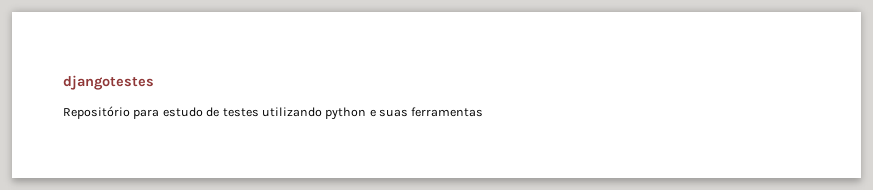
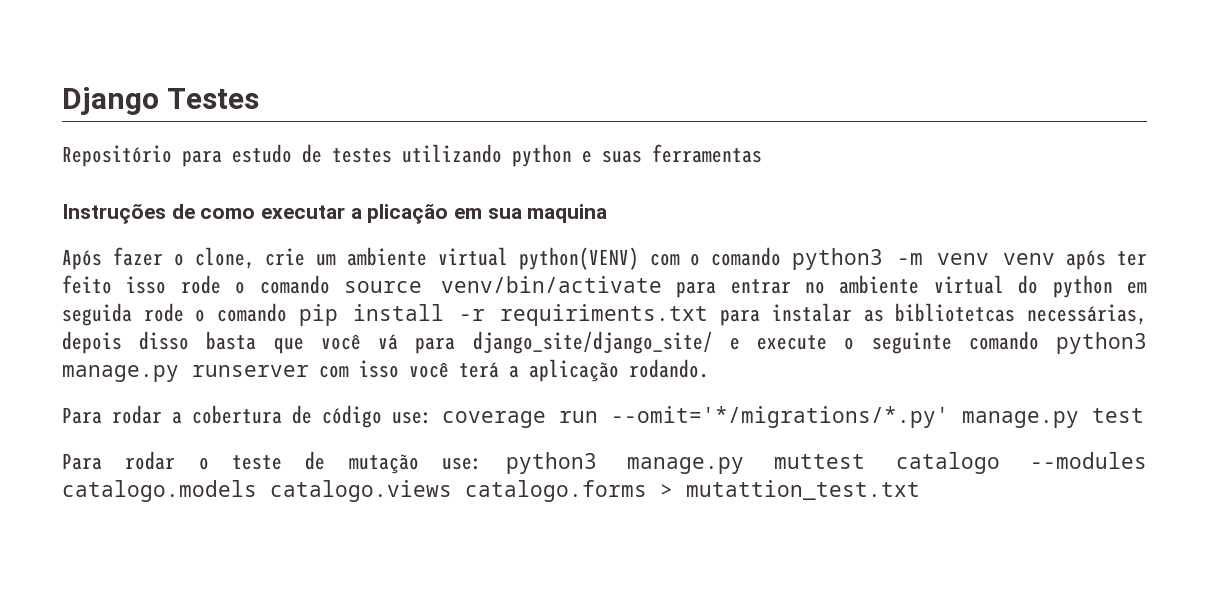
- djangotestes
+ Django Testes
+ Instruções de como executar a plicação em sua maquina
+ Após fazer o clone, crie um ambiente virtual python(VENV) com o comando python3 -m venv venv após ter feito isso rode o comando source venv/bin/activate para entrar no ambiente virtual do python em seguida rode o comando pip install -r requiriments.txt para instalar as bibliotetcas necessárias, depois disso basta que você vá para django_site/django_site/ e execute o seguinte comando python3 manage.py runserver com isso você terá a aplicação rodando.
+ Para rodar a cobertura de código use: coverage run --omit='*/migrations/*.py' manage.py test
+ Para rodar o teste de mutação use: python3 manage.py muttest catalogo --modules catalogo.models catalogo.views catalogo.forms > mutattion_test.txt

